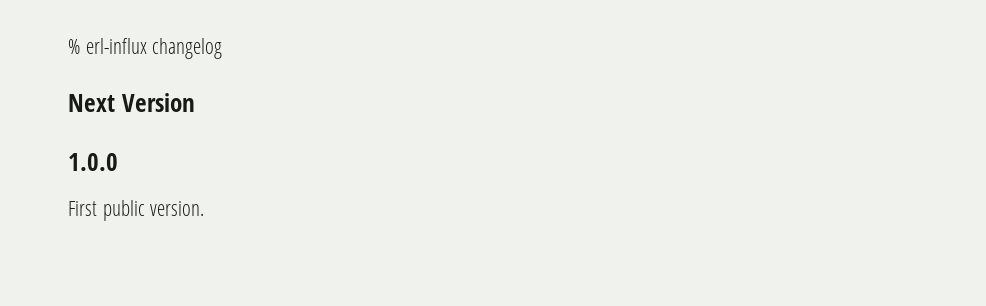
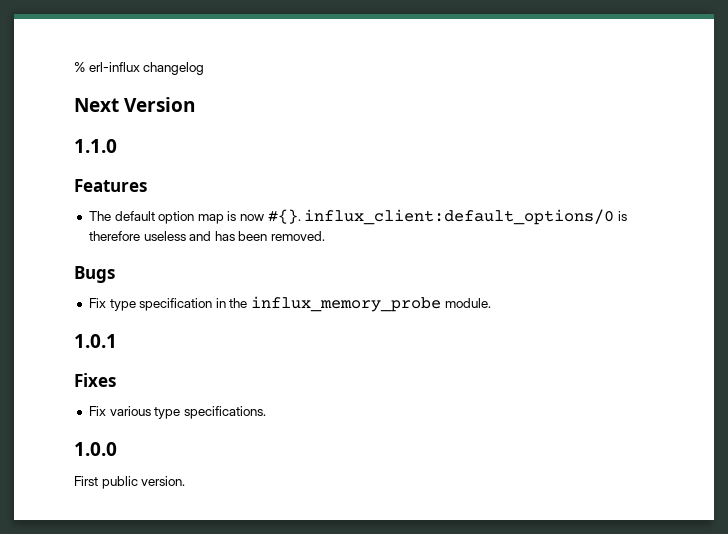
+ 1.1.0
+ Features
+ The default option map is now #{}. influx_client:default_options/0 is therefore useless and has been removed.
+ Bugs
+ Fix type specification in the influx_memory_probe module.
+ 1.0.1
+ Fixes
+ Fix various type specifications.

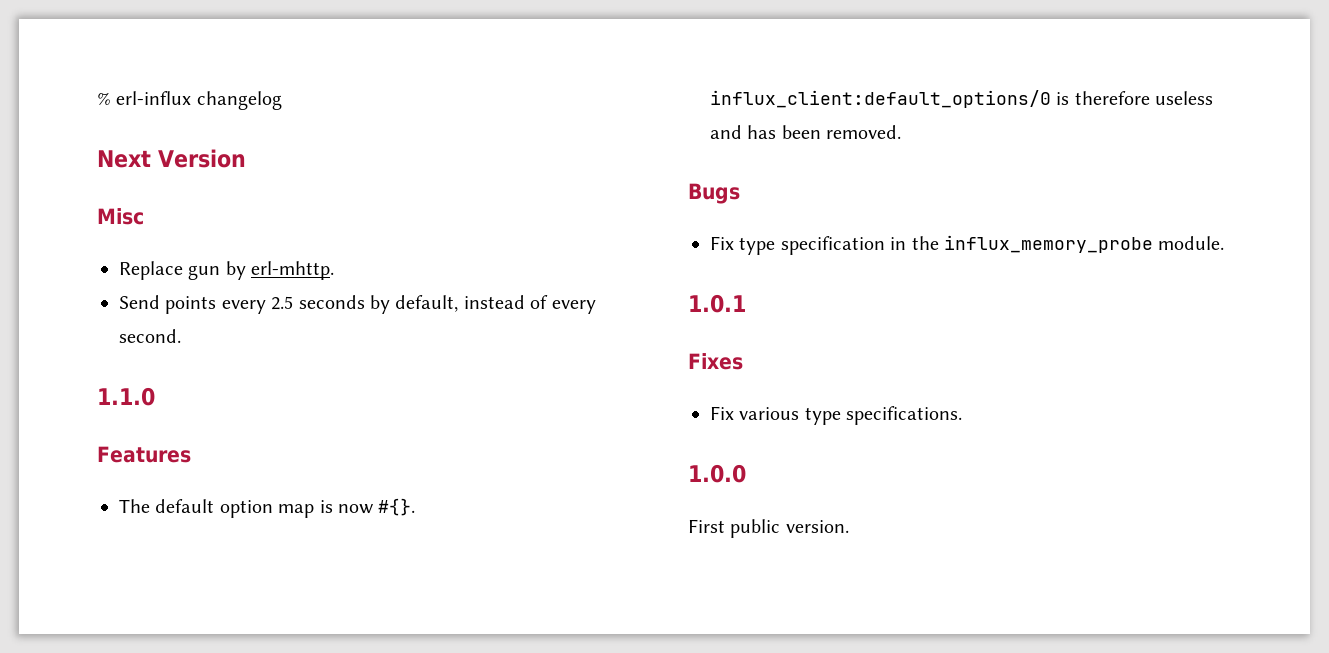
+ Misc
+ Replace gun by erl-mhttp.
+ Send points every 2.5 seconds by default, instead of every second.

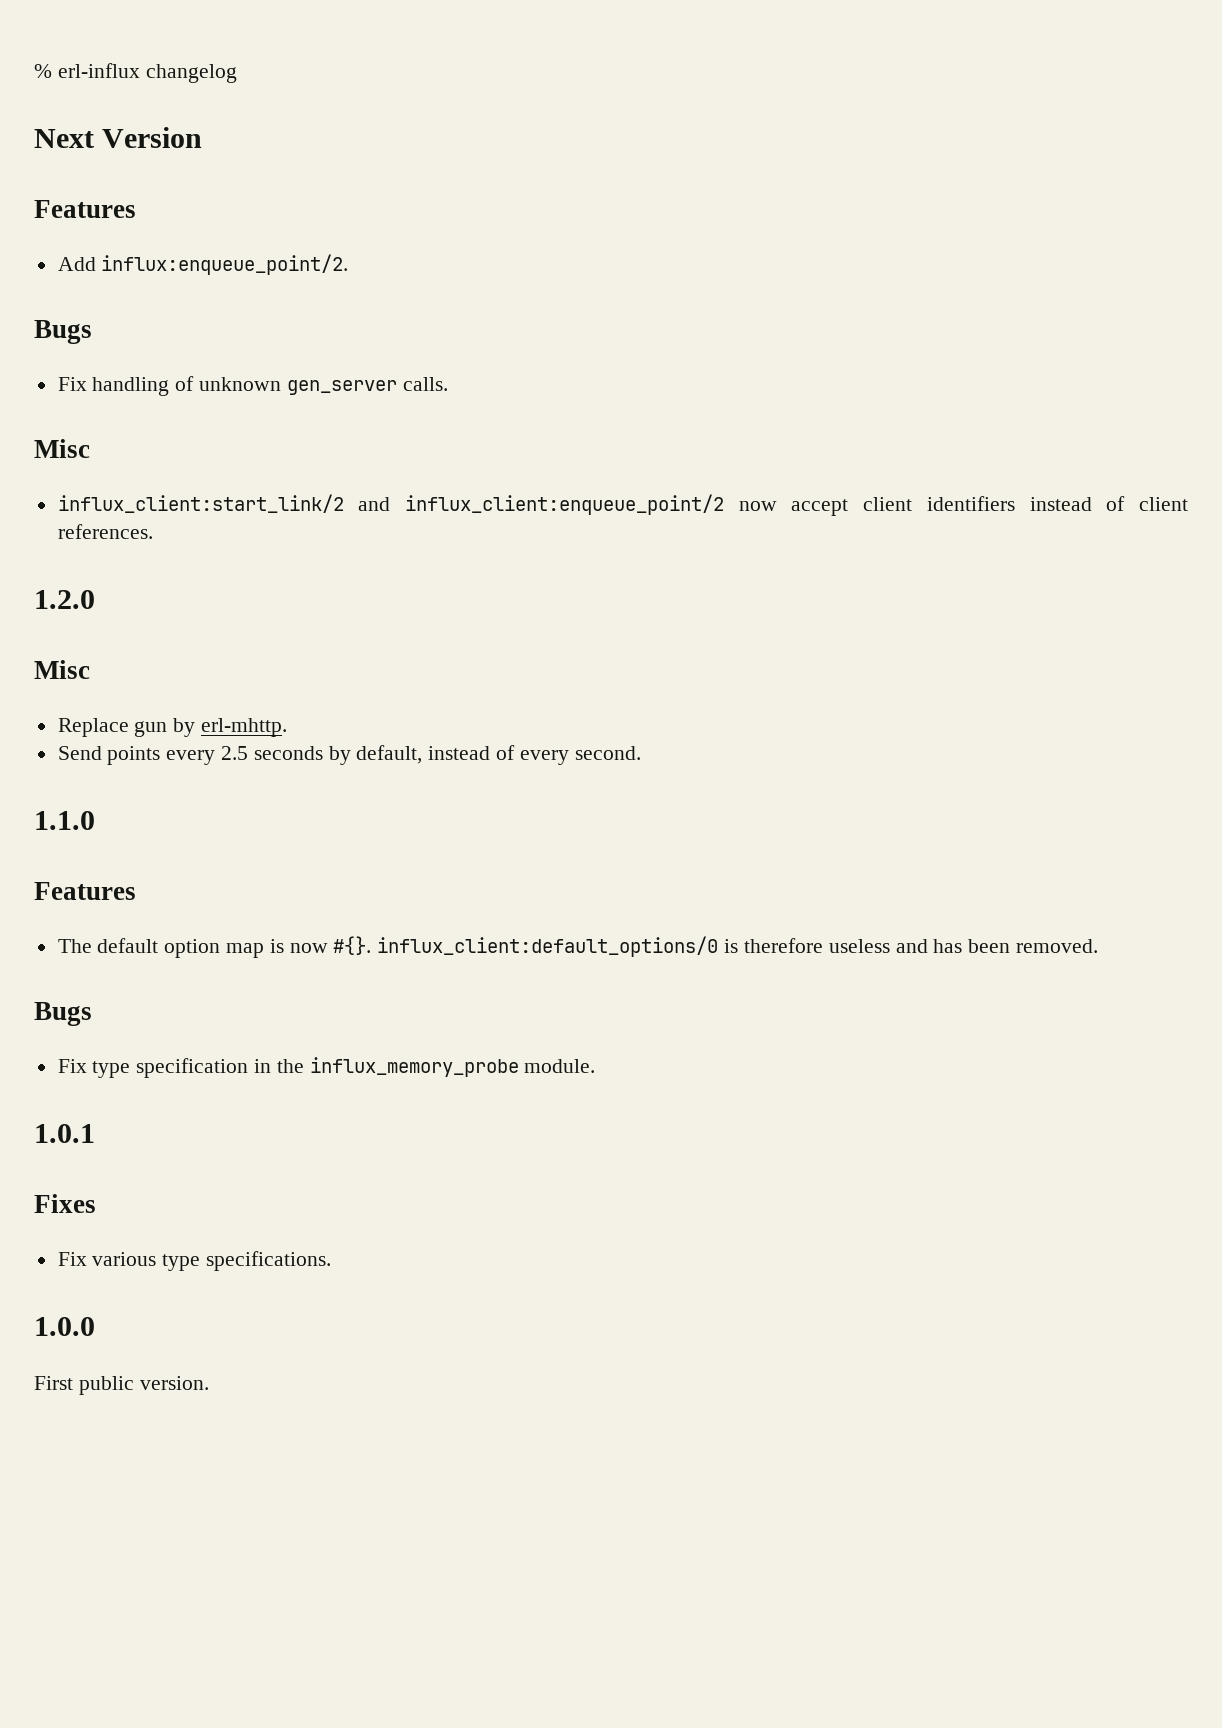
  Next Version
+ Features
+ Add influx:enqueue_point/2.
+ Bugs
+ Fix handling of unknown gen_server calls.
+ Misc
+ influx_client:start_link/2 and influx_client:enqueue_point/2 now accept client identifiers instead of client references.
+ 1.2.0

